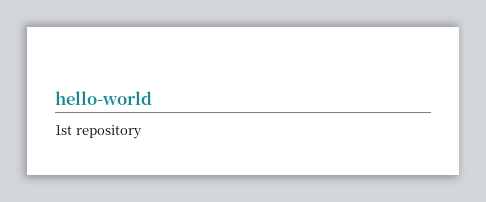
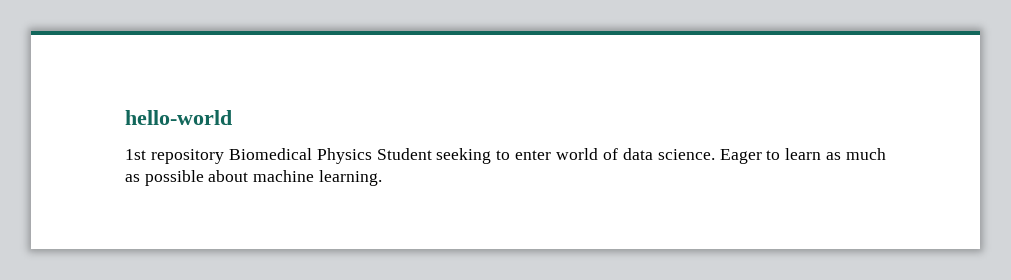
- 1st repository
+ 1st repository Biomedical Physics Student seeking to enter world of data science. Eager to learn as much as possible about machine learning.

